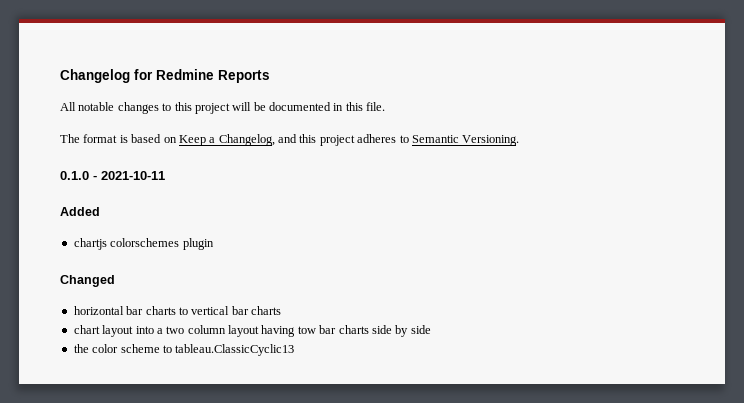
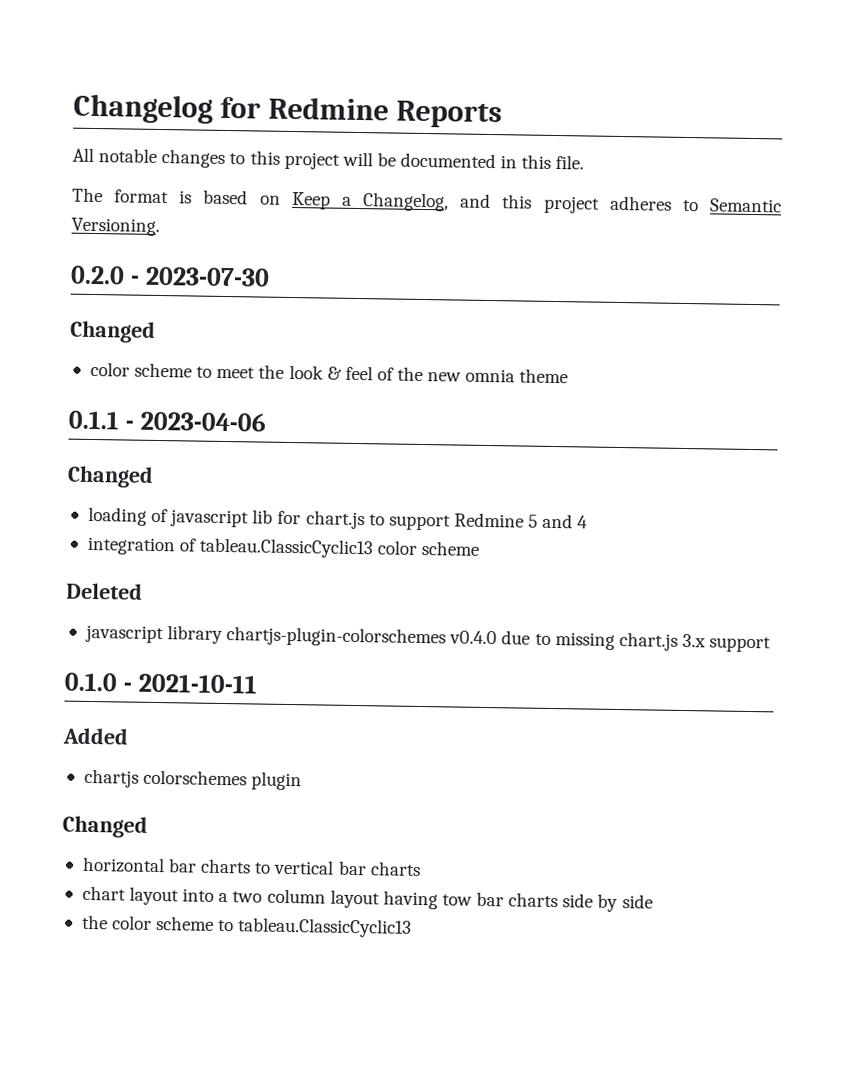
+ 0.2.0 - 2023-07-30
+ Changed
+ color scheme to meet the look & feel of the new omnia theme
+ 0.1.1 - 2023-04-06
+ Changed
+ loading of javascript lib for chart.js to support Redmine 5 and 4
+ integration of tableau.ClassicCyclic13 color scheme
+ Deleted
+ javascript library chartjs-plugin-colorschemes v0.4.0 due to missing chart.js 3.x support

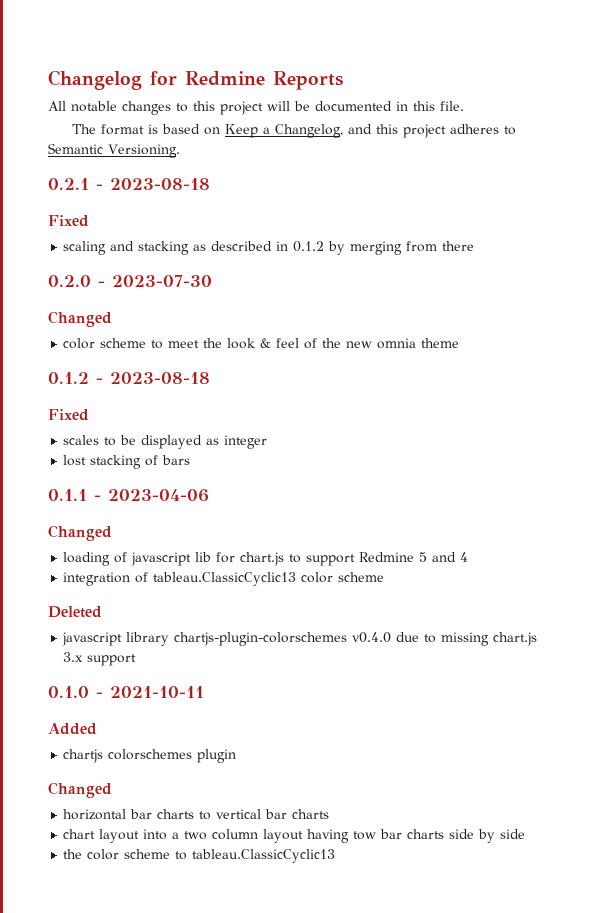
+ 0.2.1 - 2023-08-18
+ Fixed
+ scaling and stacking as described in 0.1.2 by merging from there
+ 0.1.2 - 2023-08-18
+ Fixed
+ scales to be displayed as integer
+ lost stacking of bars

